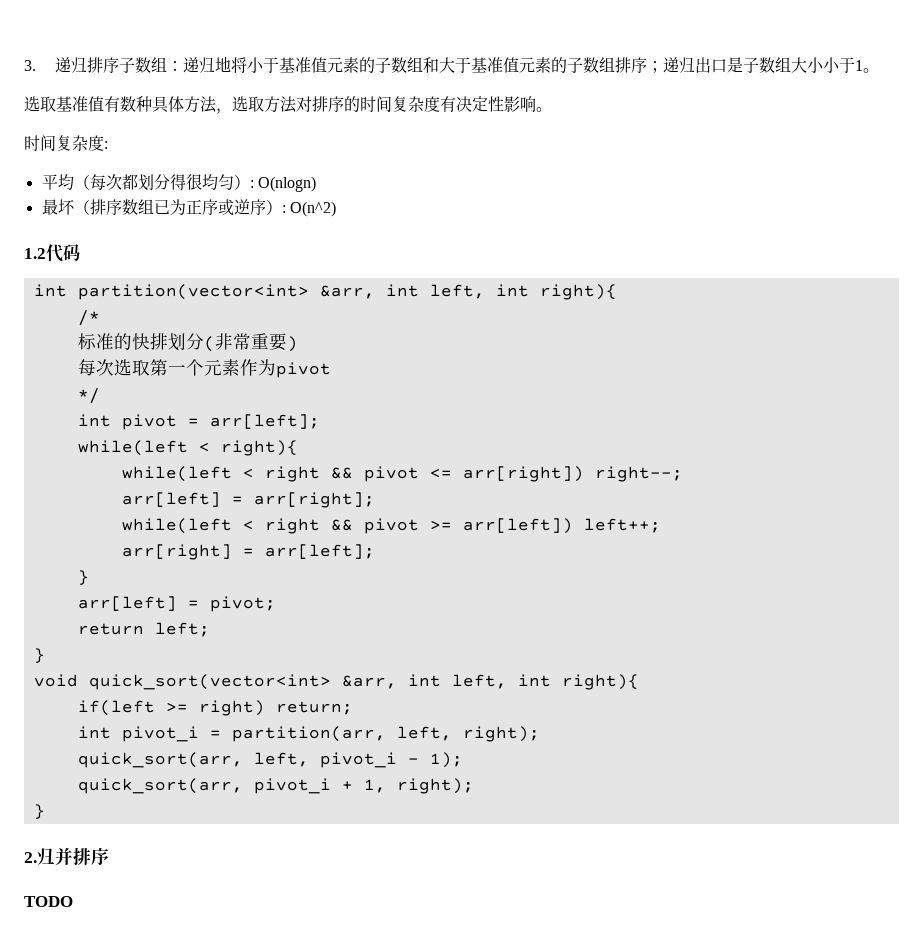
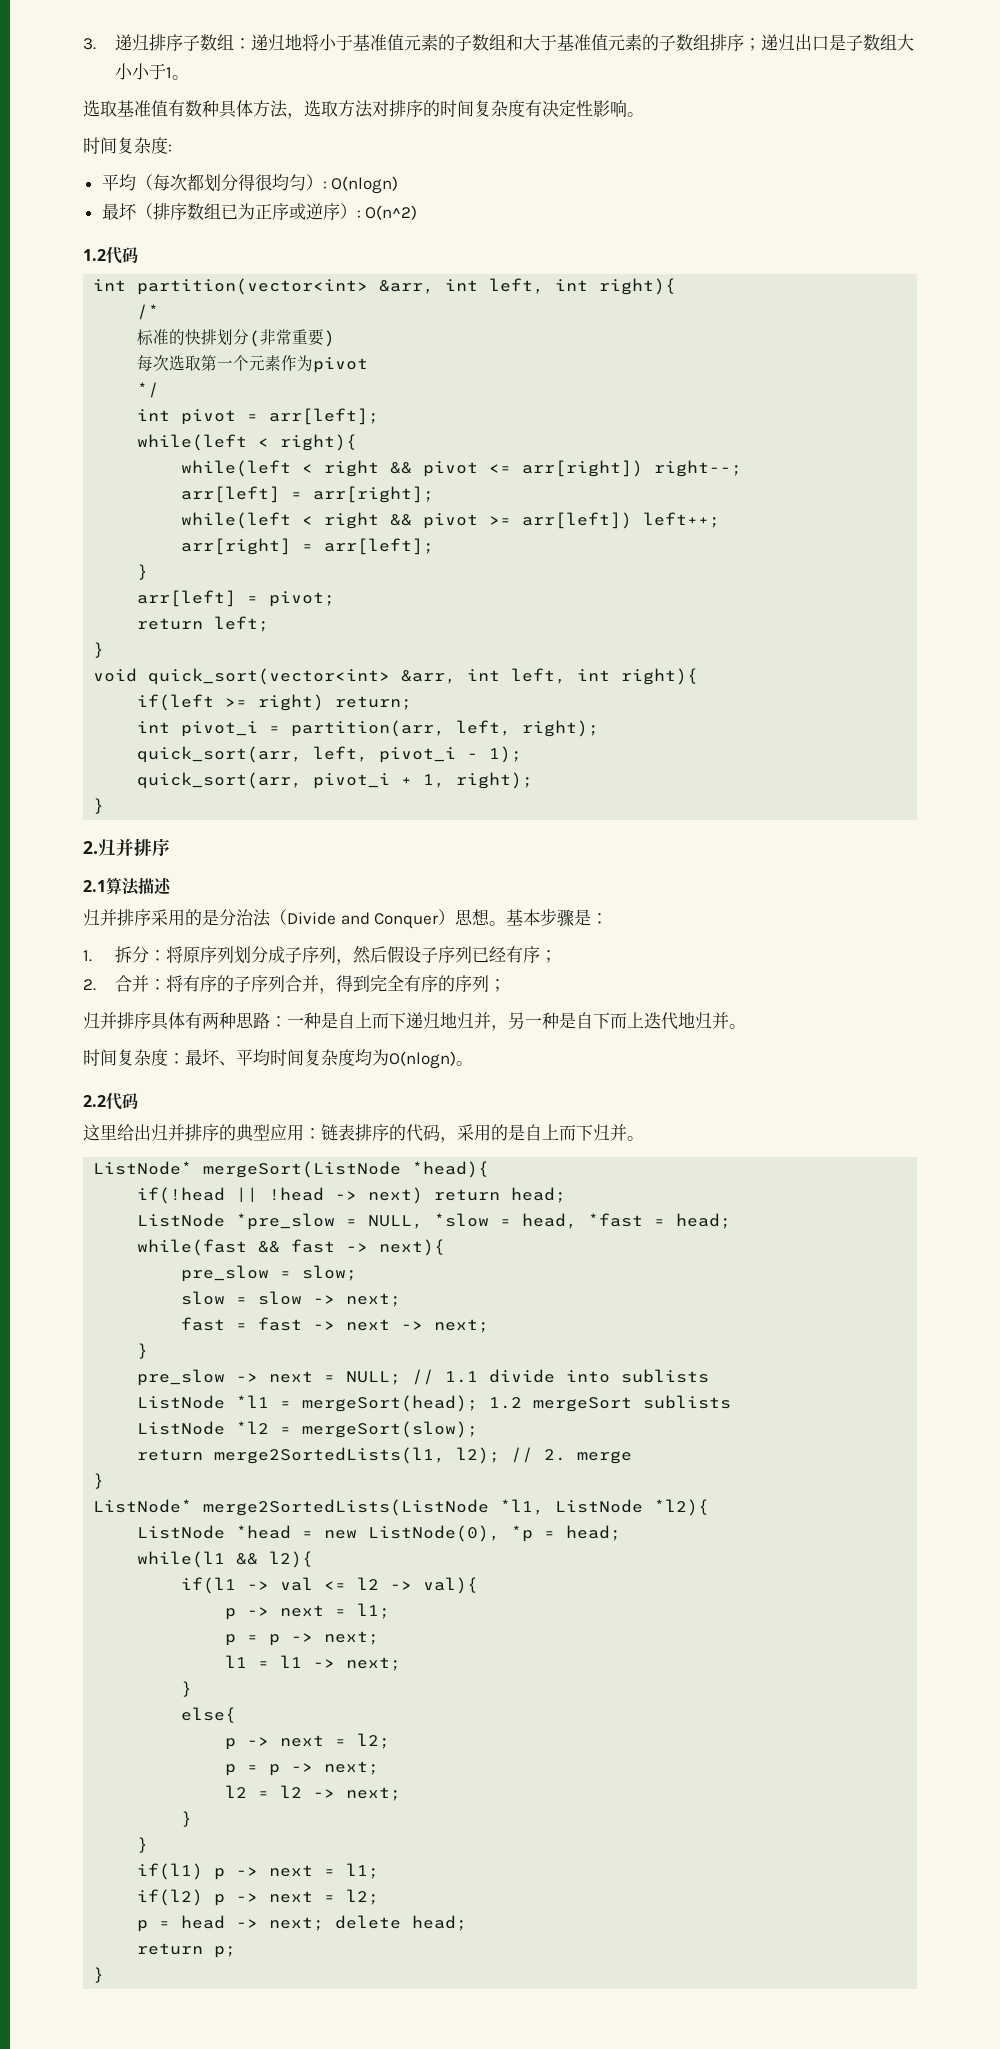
- TODO
+ 2.1算法描述
+ 归并排序采用的是分治法（Divide and Conquer）思想。基本步骤是：
+ 1.拆分：将原序列划分成子序列，然后假设子序列已经有序；
+ 2.合并：将有序的子序列合并，得到完全有序的序列；
+ 归并排序具体有两种思路：一种是自上而下递归地归并，另一种是自下而上迭代地归并。
+ 时间复杂度：最坏、平均时间复杂度均为O(nlogn)。
+ 2.2代码
+ 这里给出归并排序的典型应用：链表排序的代码，采用的是自上而下归并。
+ ListNode* mergeSort(ListNode *head){
+ if(!head || !head -> next) return head;
+ ListNode *pre_slow = NULL, *slow = head, *fast = head;
+ while(fast && fast -> next){
+ pre_slow = slow;
+ slow = slow -> next;
+ fast = fast -> next -> next;
+ }
+ pre_slow -> next = NULL; // 1.1 divide into sublists
+ ListNode *l1 = mergeSort(head); 1.2 mergeSort sublists
+ ListNode *l2 = mergeSort(slow);
+ return merge2SortedLists(l1, l2); // 2. merge
+ }
+ ListNode* merge2SortedLists(ListNode *l1, ListNode *l2){
+ ListNode *head = new ListNode(0), *p = head;
+ while(l1 && l2){
+ if(l1 -> val <= l2 -> val){
+ p -> next = l1;
+ p = p -> next;
+ l1 = l1 -> next;
+ }
+ else{
+ p -> next = l2;
+ p = p -> next;
+ l2 = l2 -> next;
+ }
+ }
+ if(l1) p -> next = l1;
+ if(l2) p -> next = l2;
+ p = head -> next; delete head;
+ return p;
+ }

